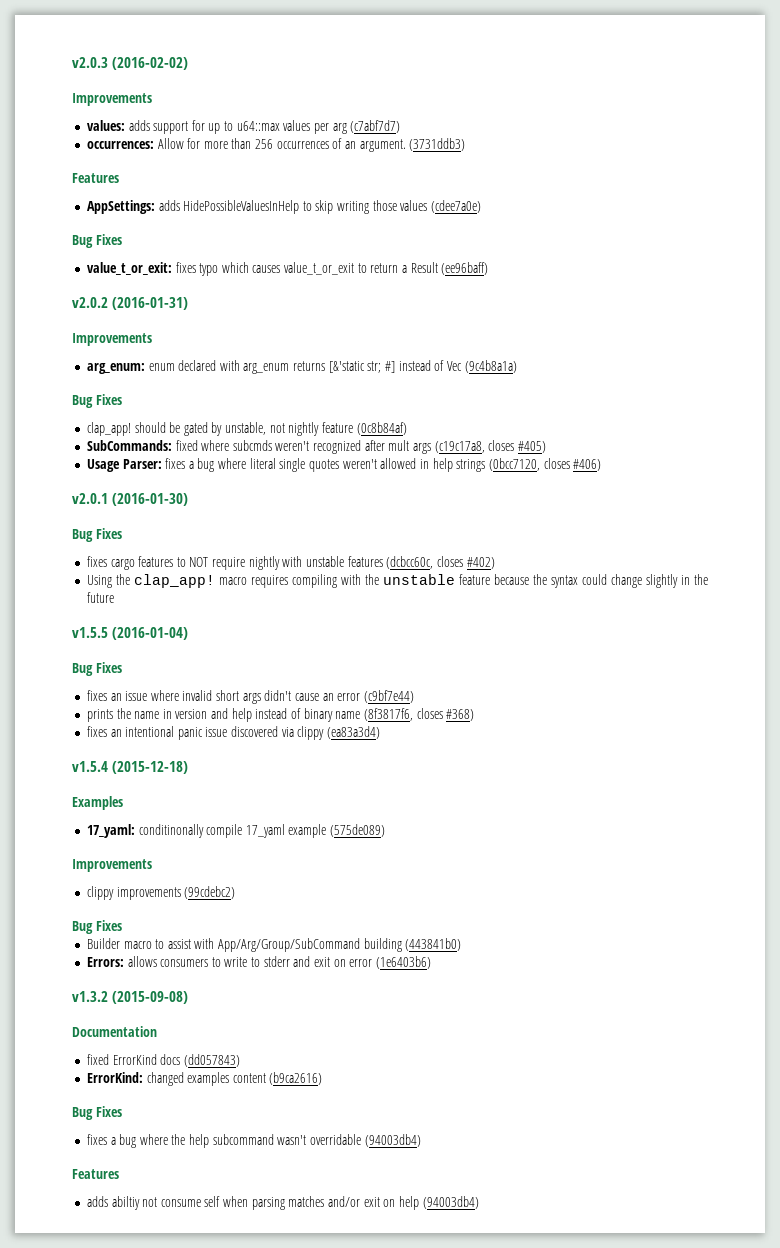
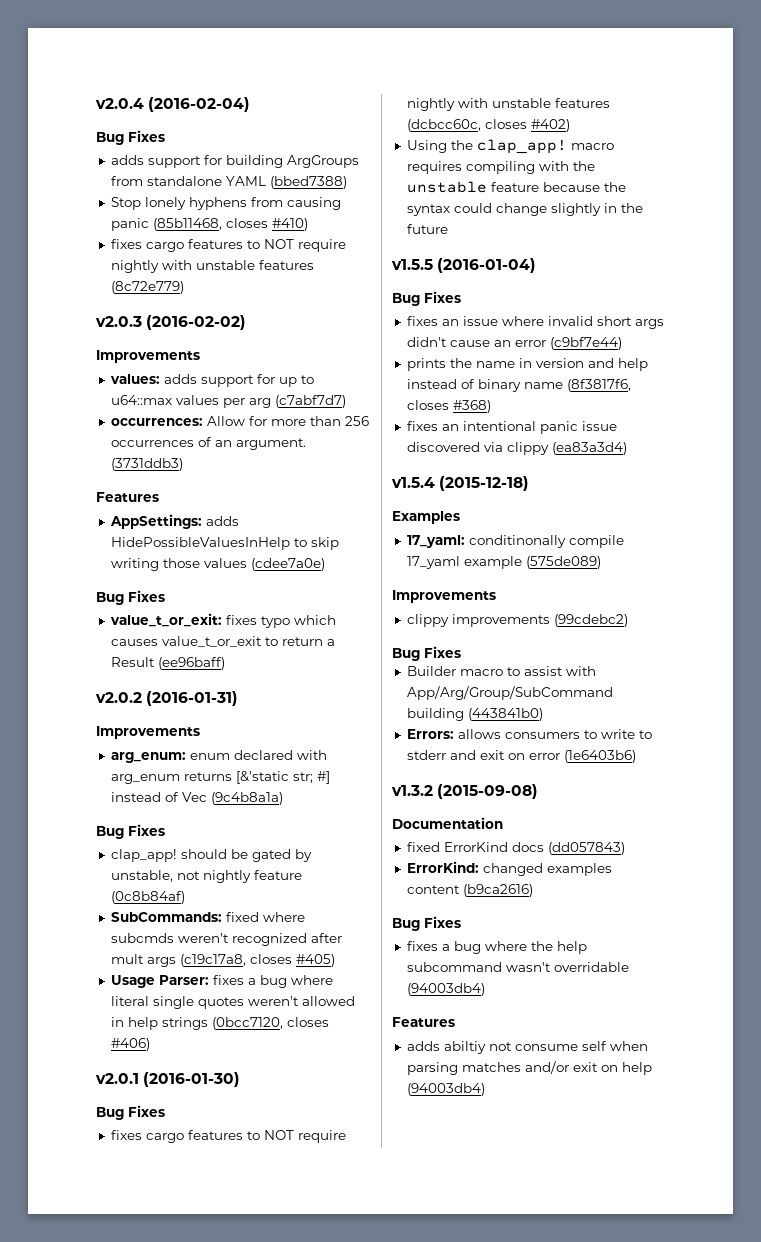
+ v2.0.4 (2016-02-04)
+ Bug Fixes
+ adds support for building ArgGroups from standalone YAML (bbed7388)
+ Stop lonely hyphens from causing panic (85b11468, closes #410)
+ fixes cargo features to NOT require nightly with unstable features (8c72e779)

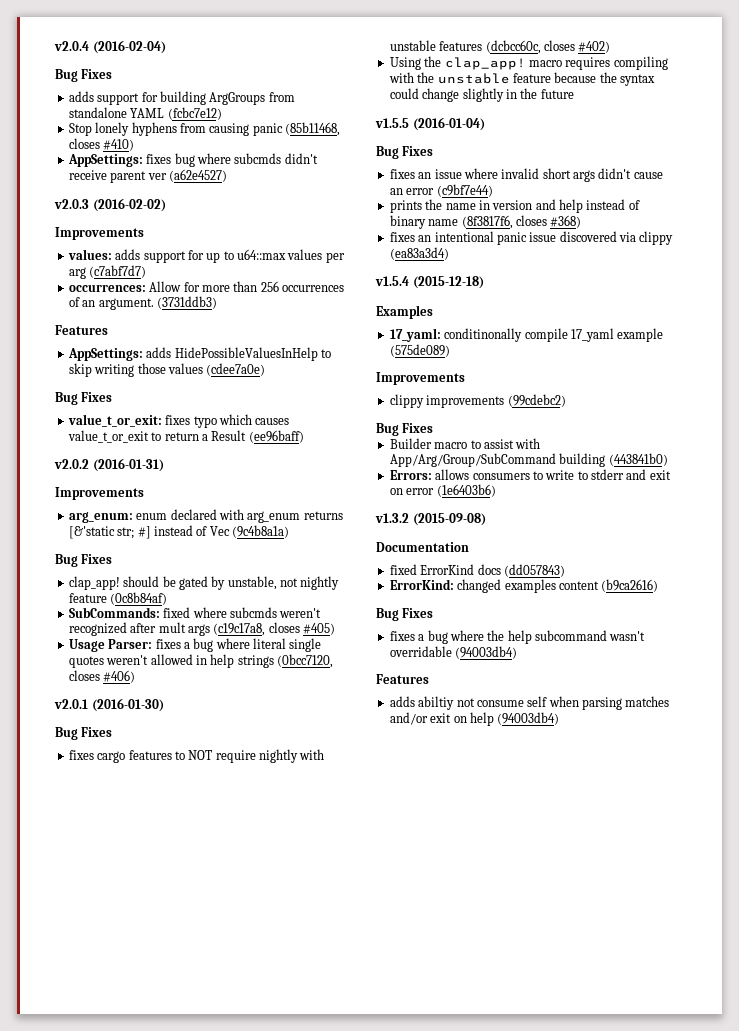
- adds support for building ArgGroups from standalone YAML (bbed7388)
+ adds support for building ArgGroups from standalone YAML (fcbc7e12)
- fixes cargo features to NOT require nightly with unstable features (8c72e779)
+ AppSettings: fixes bug where subcmds didn't receive parent ver (a62e4527)

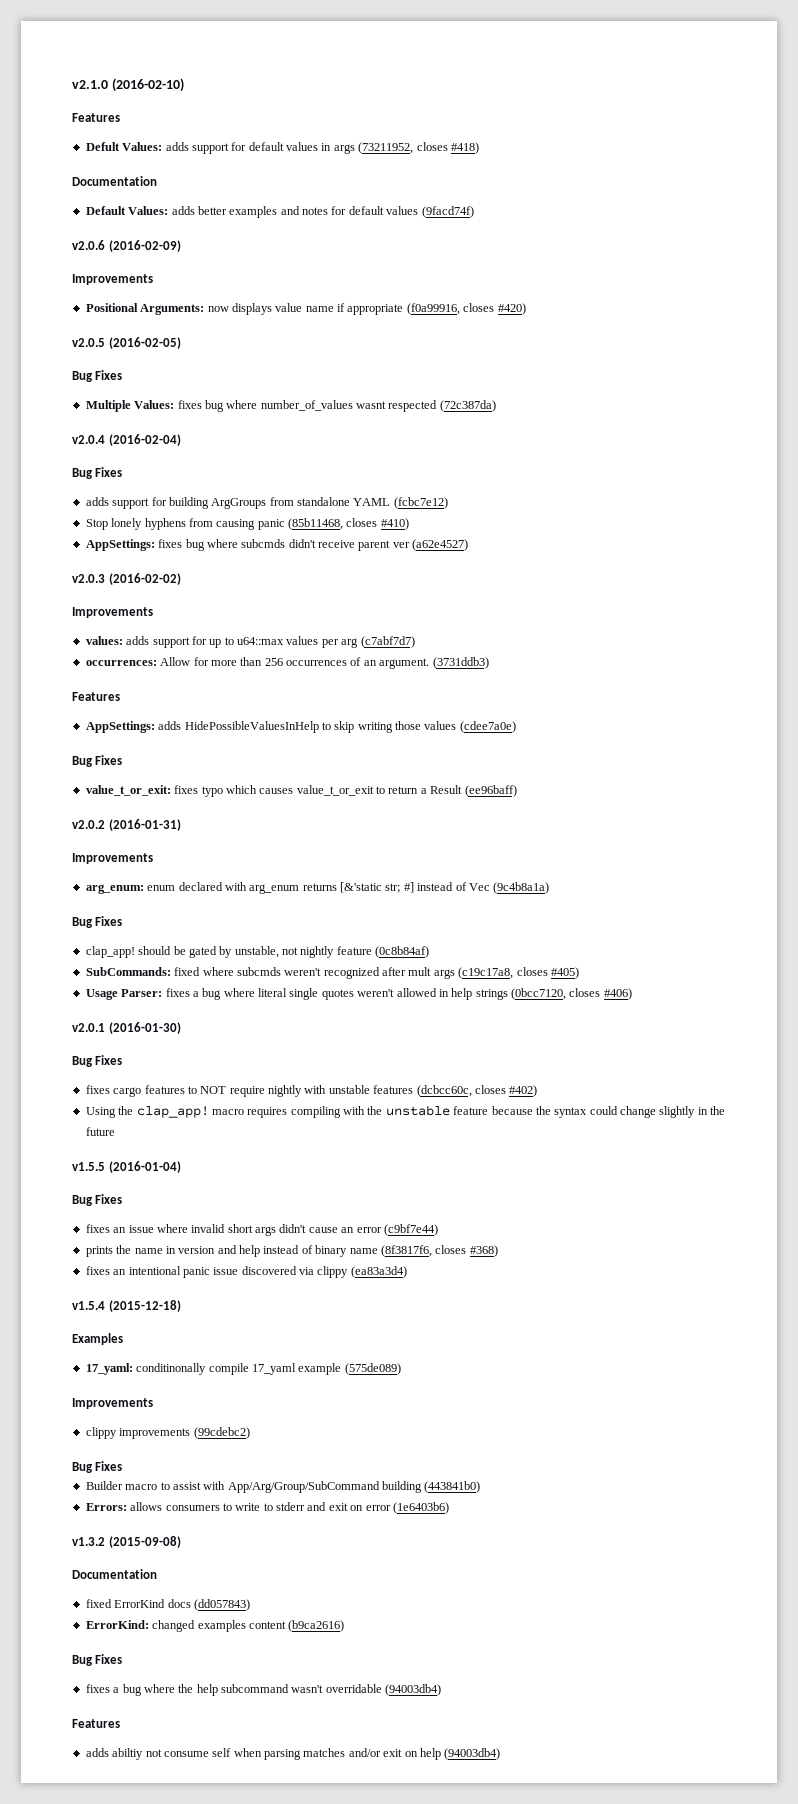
+ v2.1.0 (2016-02-10)
+ Features
+ Defult Values: adds support for default values in args (73211952, closes #418)
+ Documentation
+ Default Values: adds better examples and notes for default values (9facd74f)
+ v2.0.6 (2016-02-09)
+ Improvements
+ Positional Arguments: now displays value name if appropriate (f0a99916, closes #420)
+ v2.0.5 (2016-02-05)
+ Bug Fixes
+ Multiple Values: fixes bug where number_of_values wasnt respected (72c387da)

